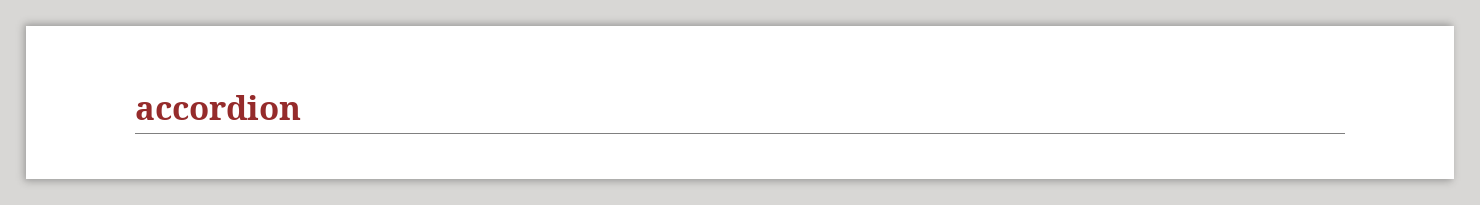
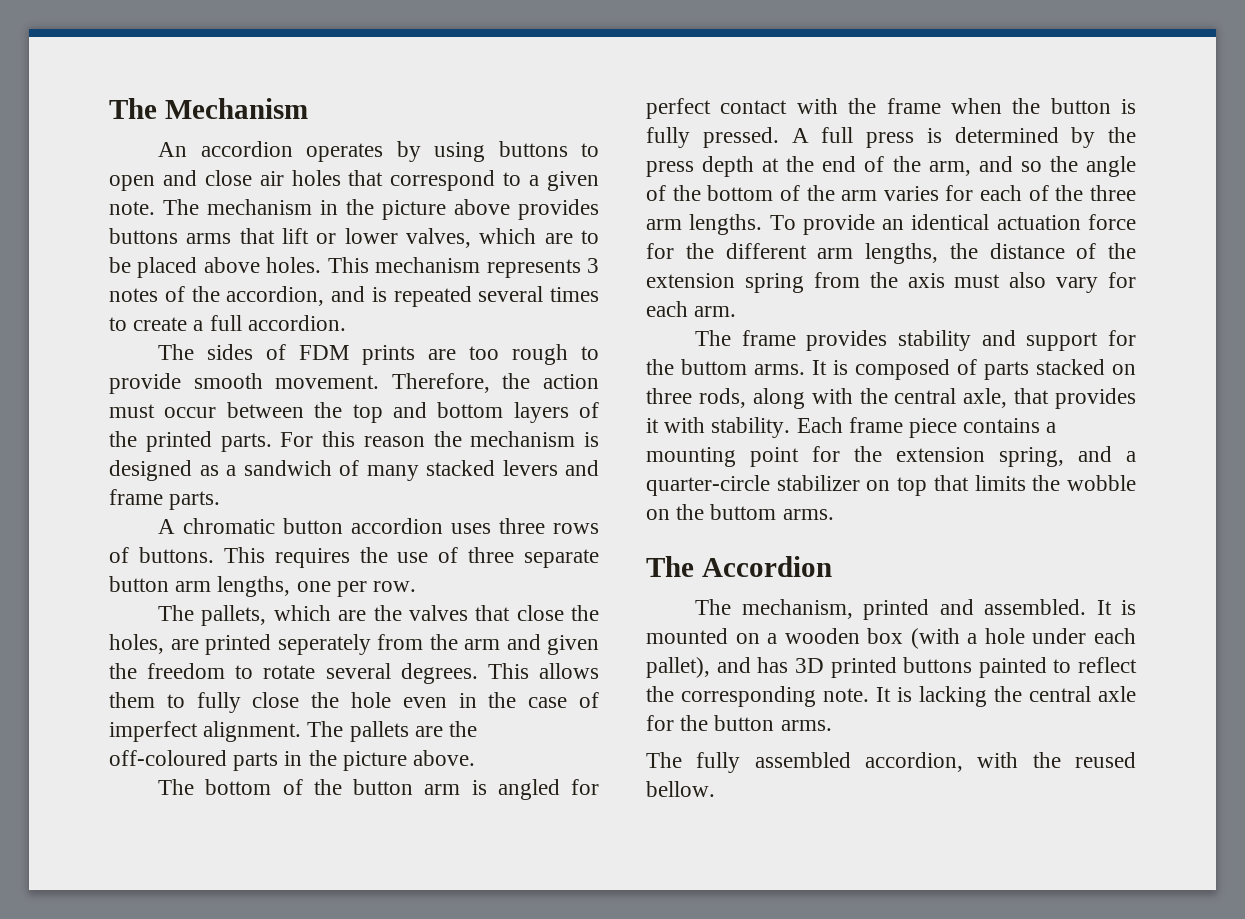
- accordion
+ The Mechanism
+ An accordion operates by using buttons to open and close air holes that correspond to a given note. The mechanism in the picture above provides buttons arms that lift or lower valves, which are to be placed above holes. This mechanism represents 3 notes of the accordion, and is repeated several times to create a full accordion.
+ The sides of FDM prints are too rough to provide smooth movement. Therefore, the action must occur between the top and bottom layers of the printed parts. For this reason the mechanism is designed as a sandwich of many stacked levers and frame parts.
+ A chromatic button accordion uses three rows of buttons. This requires the use of three separate button arm lengths, one per row.
+ The pallets, which are the valves that close the holes, are printed seperately from the arm and given the freedom to rotate several degrees. This allows them to fully close the hole even in the case of imperfect alignment. The pallets are the off-coloured parts in the picture above.
+ The bottom of the button arm is angled for perfect contact with the frame when the button is fully pressed. A full press is determined by the press depth at the end of the arm, and so the angle of the bottom of the arm varies for each of the three arm lengths. To provide an identical actuation force for the different arm lengths, the distance of the extension spring from the axis must also vary for each arm.
+ The frame provides stability and support for the buttom arms. It is composed of parts stacked on three rods, along with the central axle, that provides it with stability. Each frame piece contains a mounting point for the extension spring, and a quarter-circle stabilizer on top that limits the wobble on the buttom arms.
+ The Accordion
+ The mechanism, printed and assembled. It is mounted on a wooden box (with a hole under each pallet), and has 3D printed buttons painted to reflect the corresponding note. It is lacking the central axle for the button arms.
+ The fully assembled accordion, with the reused bellow.

